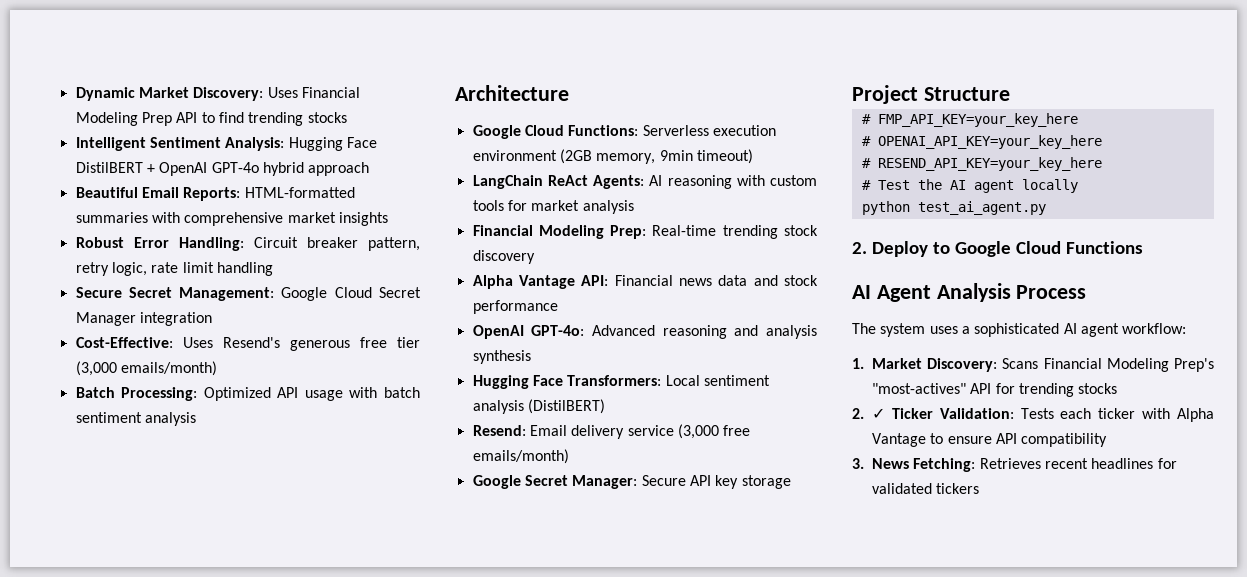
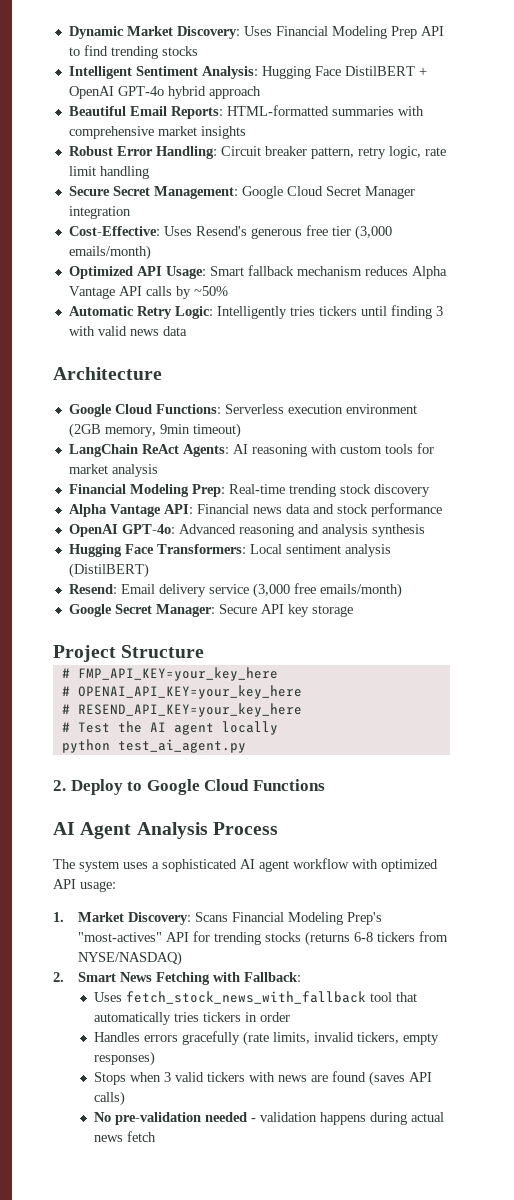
- Batch Processing: Optimized API usage with batch sentiment analysis
+ Optimized API Usage: Smart fallback mechanism reduces Alpha Vantage API calls by ~50%
+ Automatic Retry Logic: Intelligently tries tickers until finding 3 with valid news data
- The system uses a sophisticated AI agent workflow:
+ The system uses a sophisticated AI agent workflow with optimized API usage:
- 1. Market Discovery: Scans Financial Modeling Prep's "most-actives" API for trending stocks
- 2. ✓ Ticker Validation: Tests each ticker with Alpha Vantage to ensure API compatibility
- 3. News Fetching: Retrieves recent headlines for validated tickers
+ 1. Market Discovery: Scans Financial Modeling Prep's "most-actives" API for trending stocks (returns 6-8 tickers from NYSE/NASDAQ)
+ 2. Smart News Fetching with Fallback:
+ Uses fetch_stock_news_with_fallback tool that automatically tries tickers in order
+ Handles errors gracefully (rate limits, invalid tickers, empty responses)
+ Stops when 3 valid tickers with news are found (saves API calls)
+ No pre-validation needed - validation happens during actual news fetch

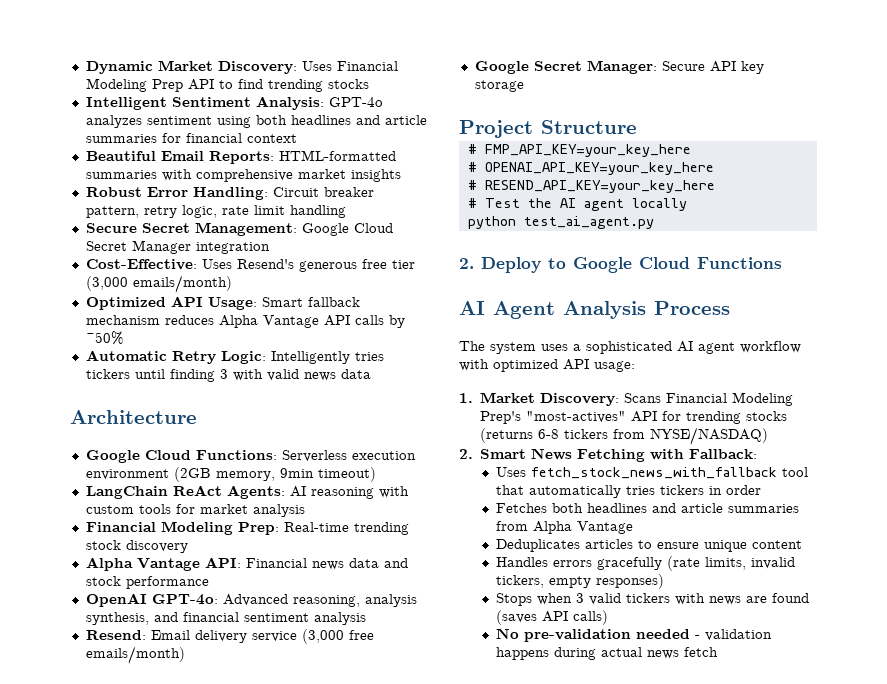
- Intelligent Sentiment Analysis: Hugging Face DistilBERT + OpenAI GPT-4o hybrid approach
+ Intelligent Sentiment Analysis: GPT-4o analyzes sentiment using both headlines and article summaries for financial context
- OpenAI GPT-4o: Advanced reasoning and analysis synthesis
- Hugging Face Transformers: Local sentiment analysis (DistilBERT)
+ OpenAI GPT-4o: Advanced reasoning, analysis synthesis, and financial sentiment analysis
+ Fetches both headlines and article summaries from Alpha Vantage
+ Deduplicates articles to ensure unique content

